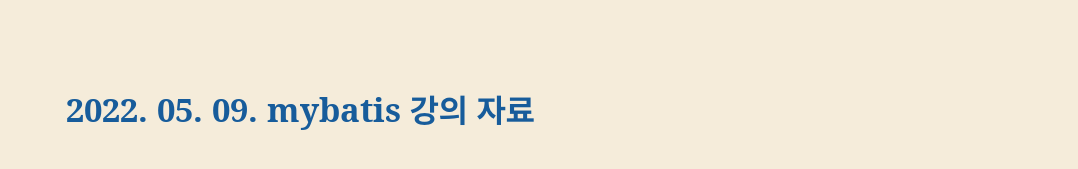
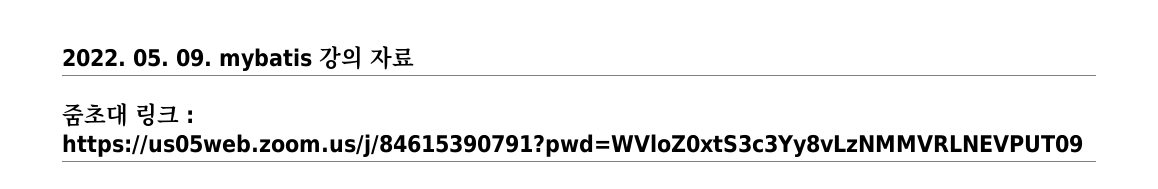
+ 줌초대 링크 : https://us05web.zoom.us/j/84615390791?pwd=WVloZ0xtS3c3Yy8vLzNMMVRLNEVPUT09

